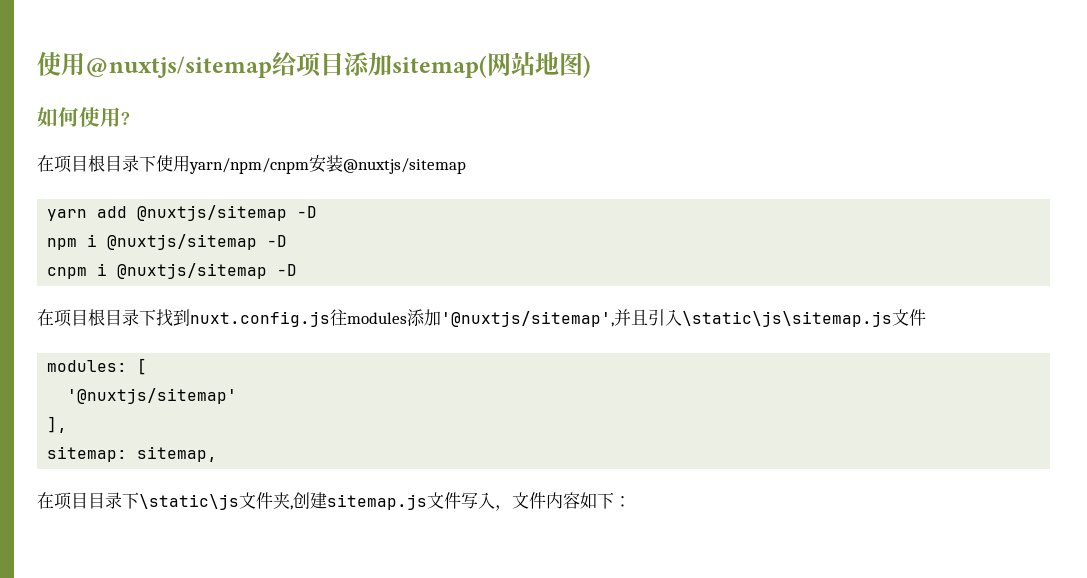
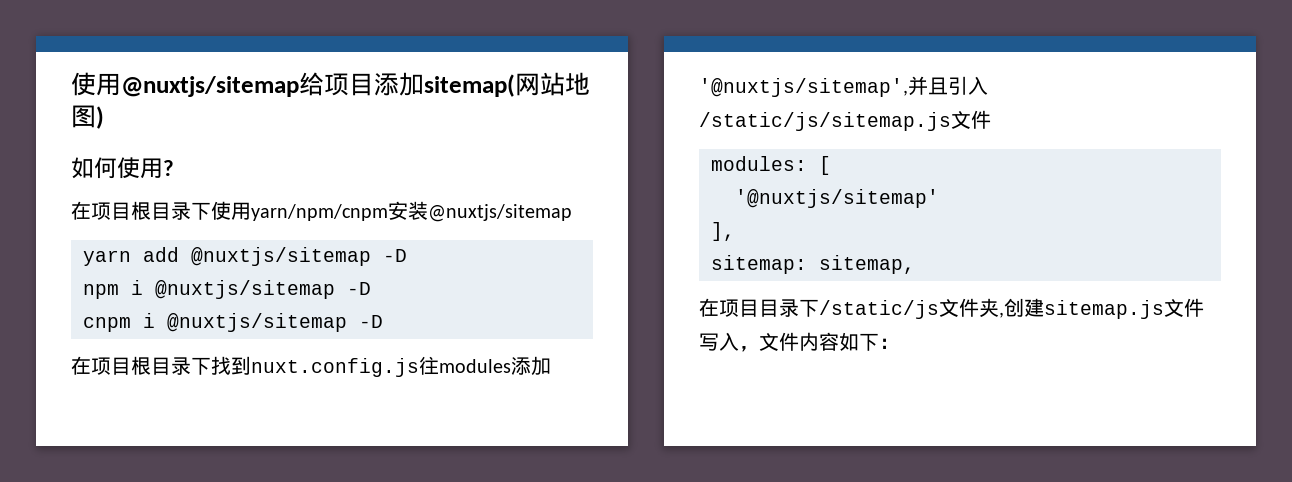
- 在项目根目录下找到nuxt.config.js往modules添加'@nuxtjs/sitemap',并且引入\static\js\sitemap.js文件
+ 在项目根目录下找到nuxt.config.js往modules添加'@nuxtjs/sitemap',并且引入/static/js/sitemap.js文件
- 在项目目录下\static\js文件夹,创建sitemap.js文件写入，文件内容如下：
+ 在项目目录下/static/js文件夹,创建sitemap.js文件写入，文件内容如下：

